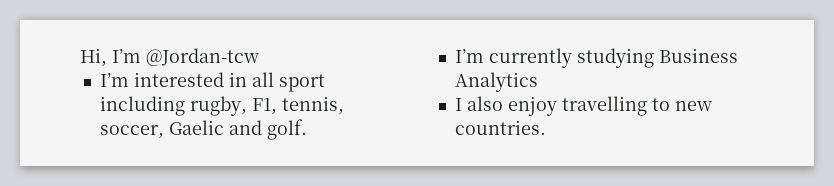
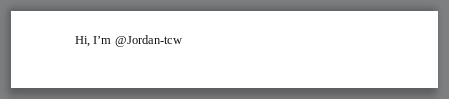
- I’m interested in all sport including rugby, F1, tennis, soccer, Gaelic and golf.
- I’m currently studying Business Analytics
- I also enjoy travelling to new countries.

